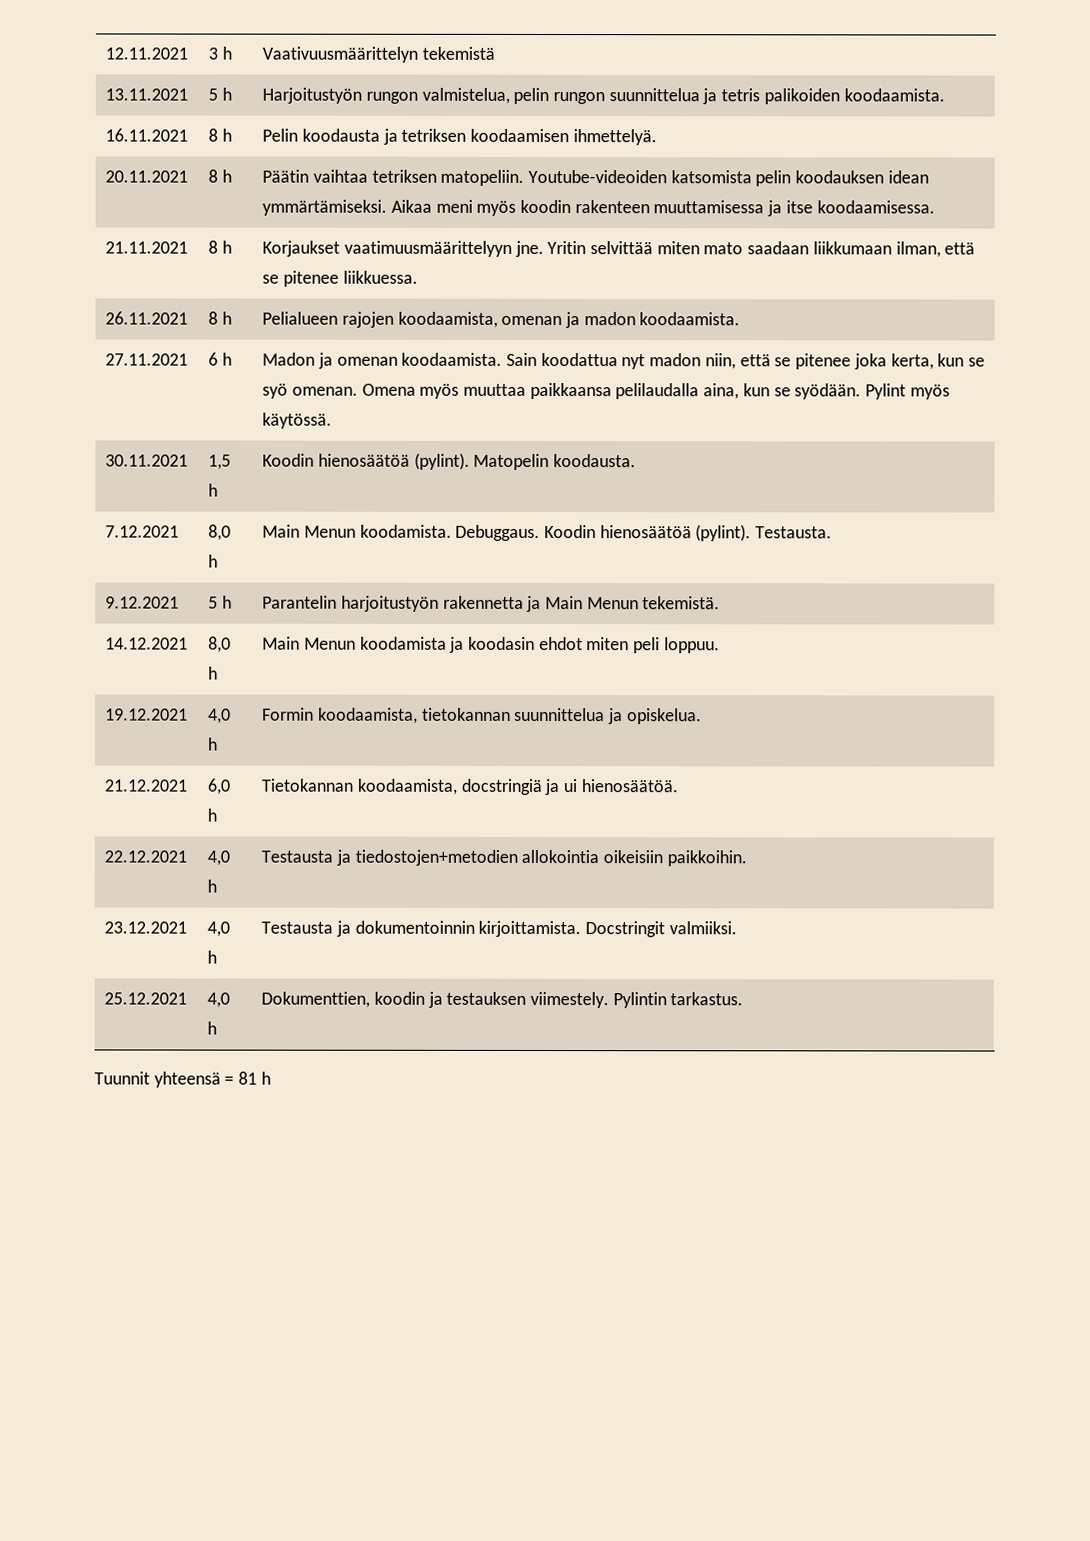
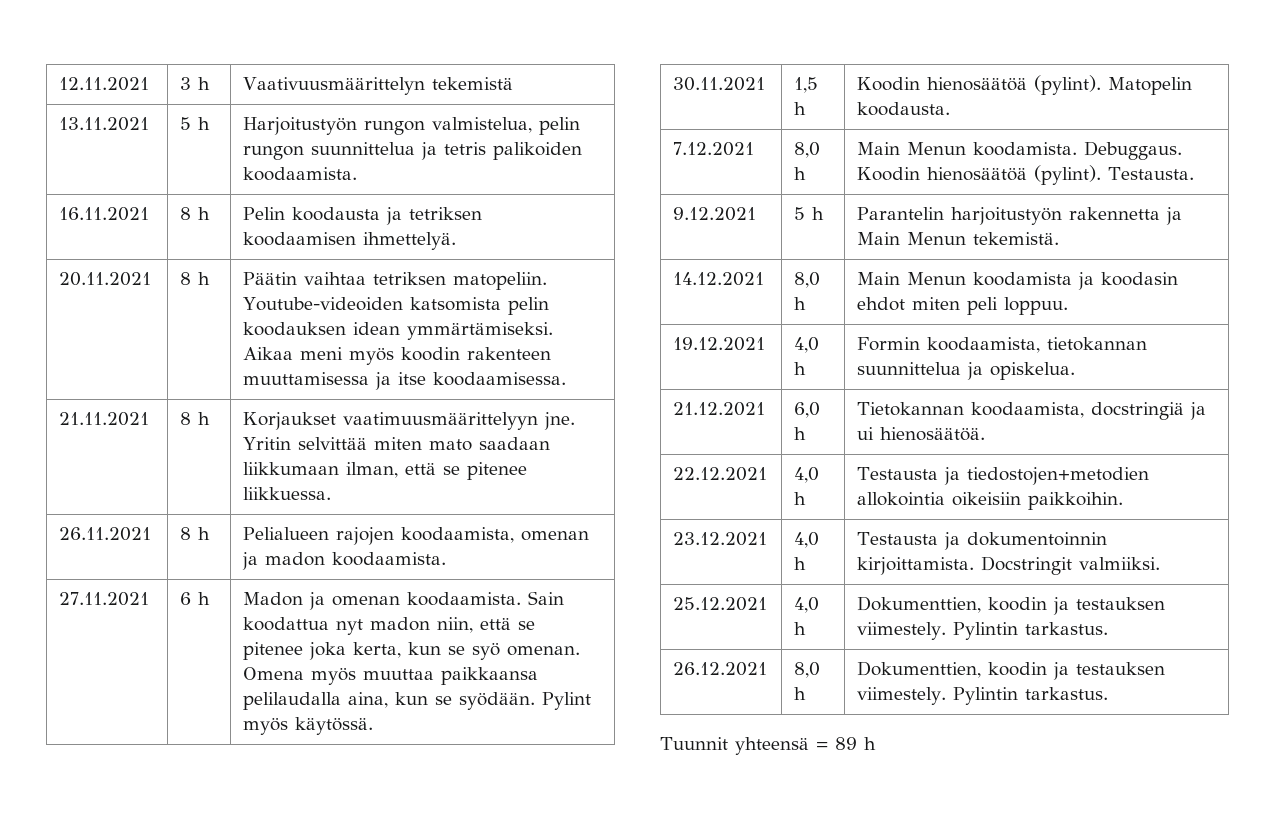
+ 26.12.2021 | 8,0 h | Dokumenttien, koodin ja testauksen viimestely. Pylintin tarkastus.
- Tuunnit yhteensä = 81 h
+ Tuunnit yhteensä = 89 h

